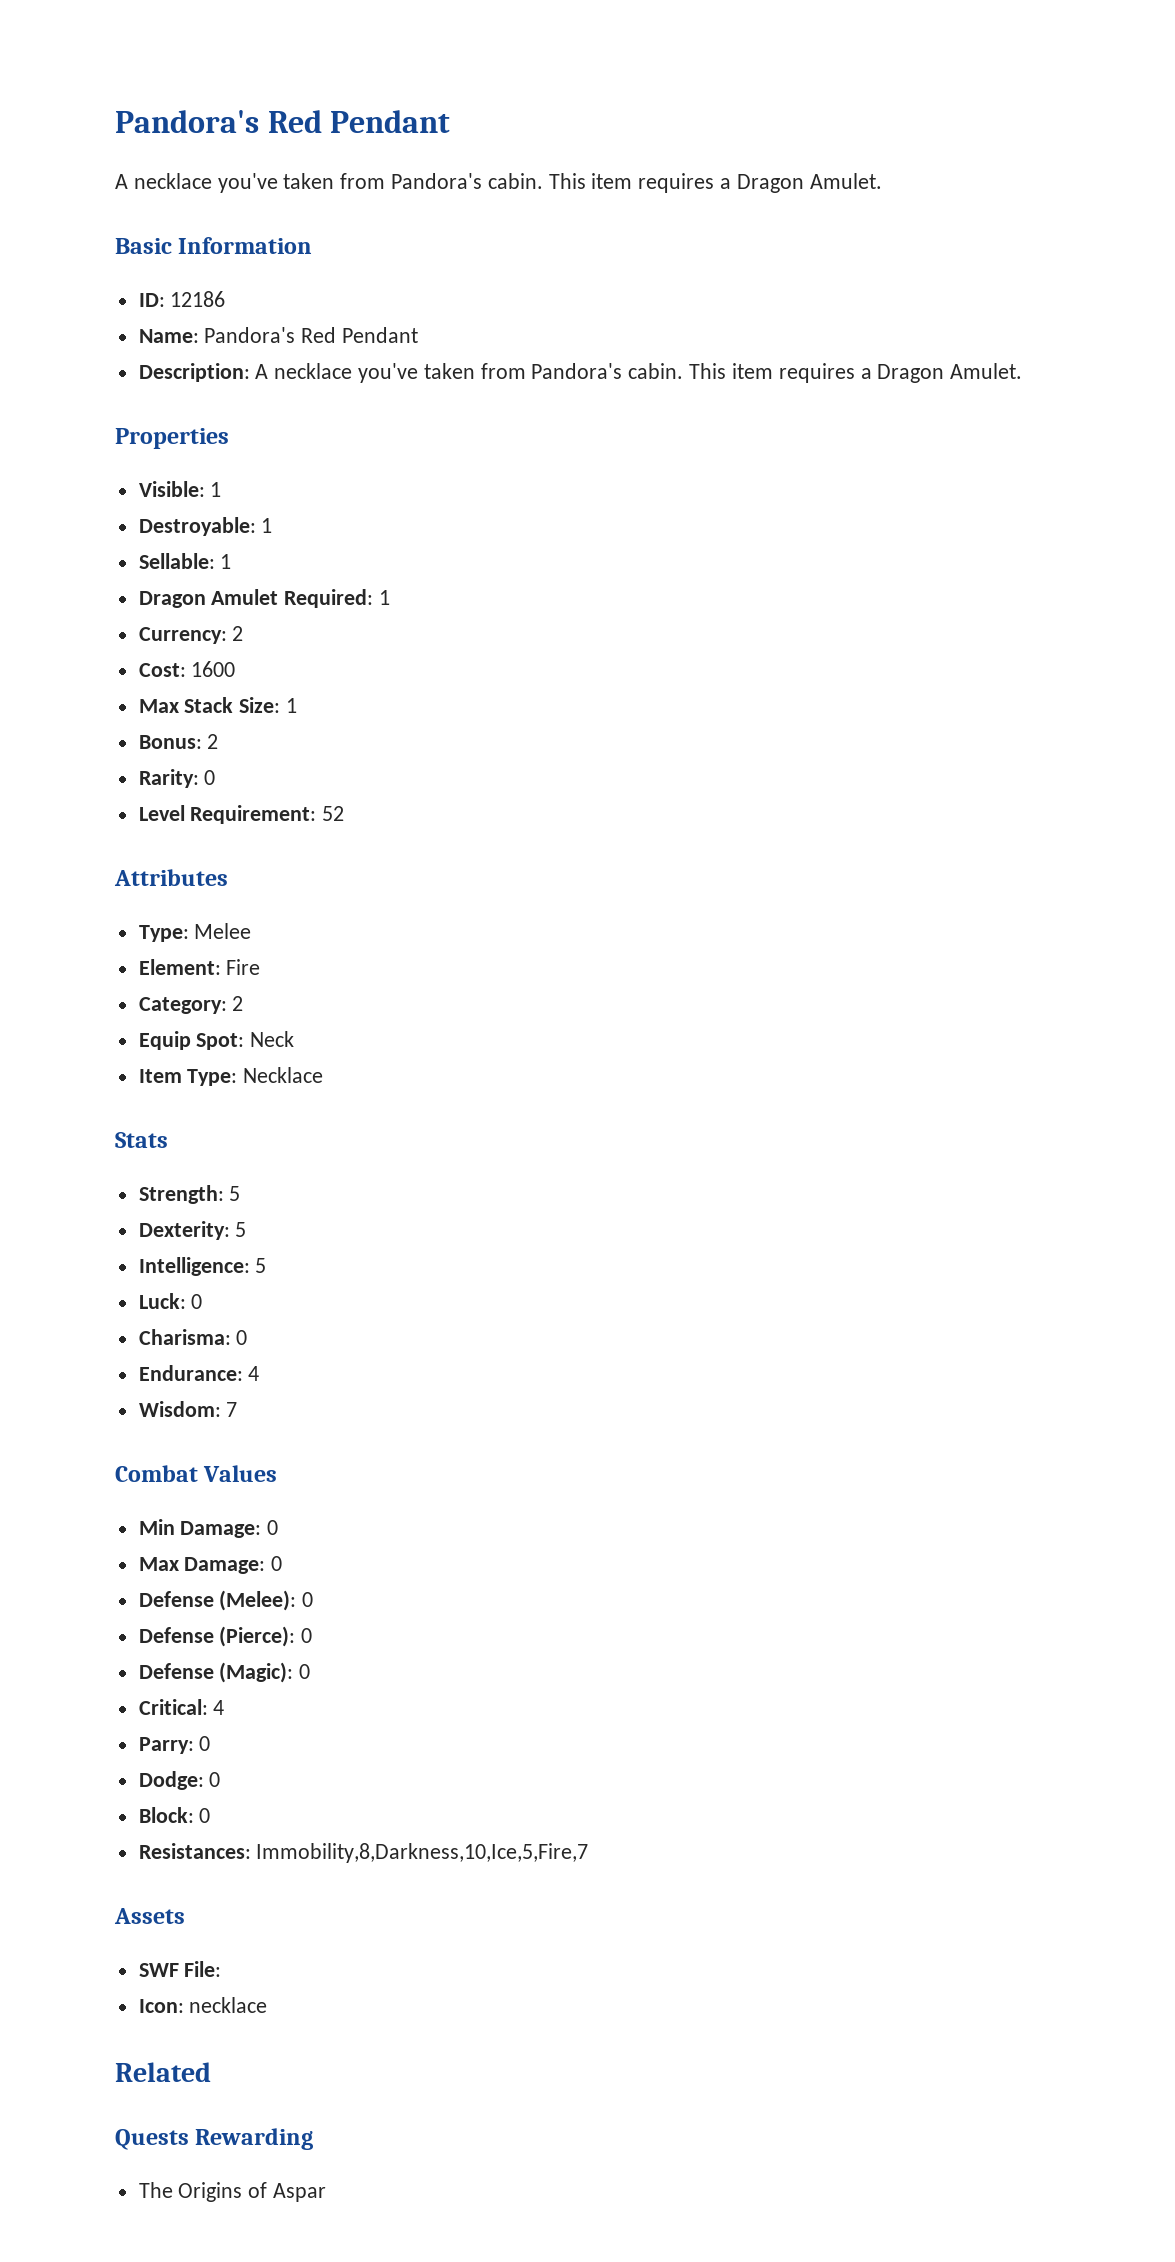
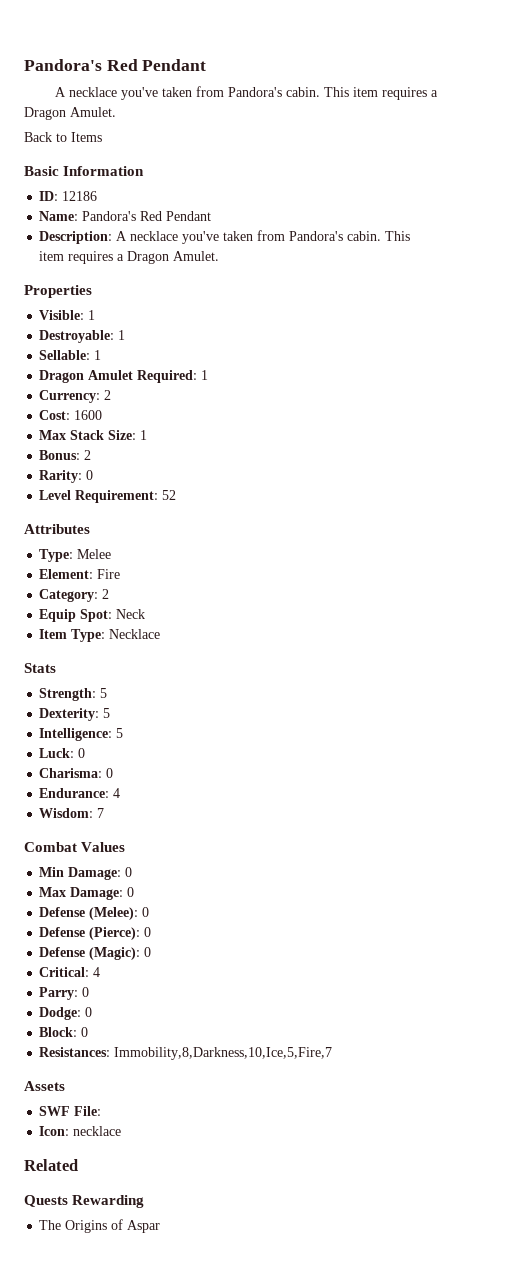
+ Back to Items

